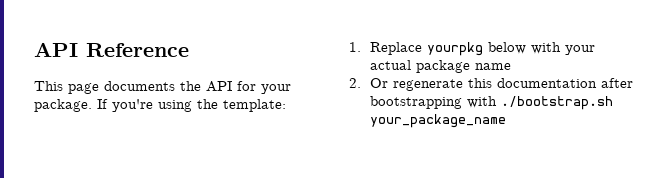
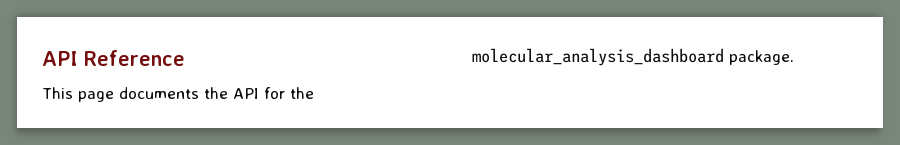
- This page documents the API for your package. If you're using the template:
- 1. Replace yourpkg below with your actual package name
- 2. Or regenerate this documentation after bootstrapping with ./bootstrap.sh your_package_name
+ This page documents the API for the molecular_analysis_dashboard package.

